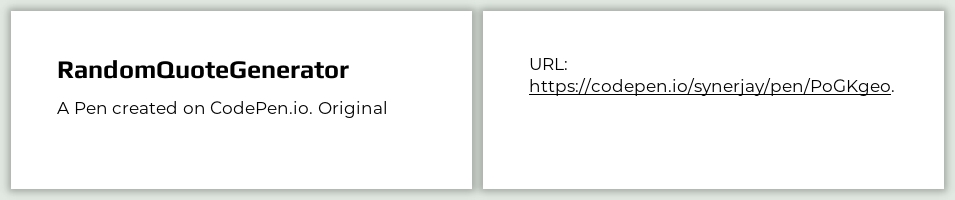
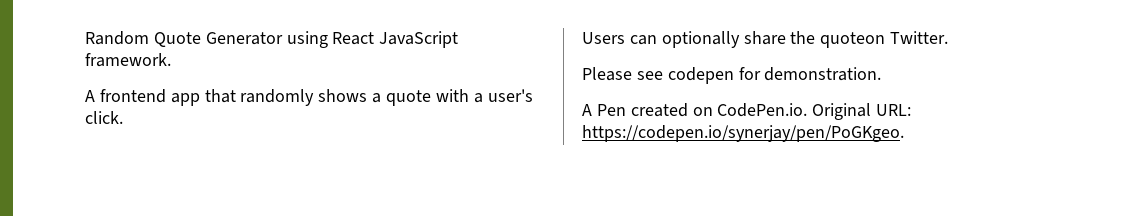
- RandomQuoteGenerator
+ Random Quote Generator using React JavaScript framework.
+ A frontend app that randomly shows a quote with a user's click.
+ Users can optionally share the quoteon Twitter.
+ Please see codepen for demonstration.

